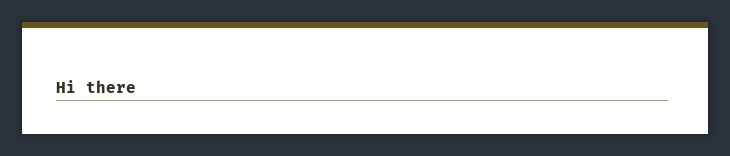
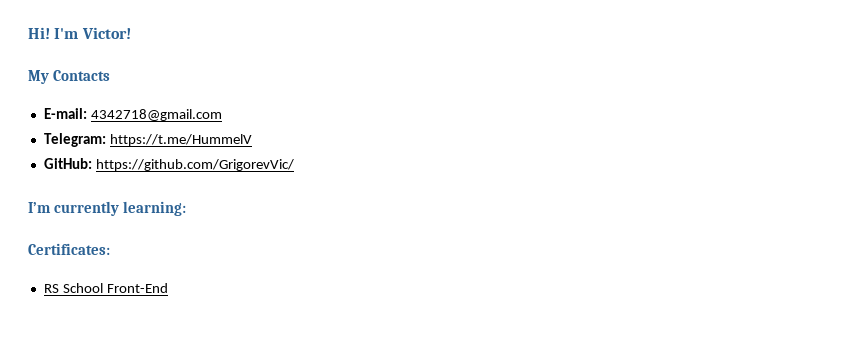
- Hi there
+ Hi! I'm Victor!
+ My Contacts
+ E-mail: 4342718@gmail.com
+ Telegram: https://t.me/HummelV
+ GitHub: https://github.com/GrigorevVic/
+ I’m currently learning:
+ Certificates:
+ RS School Front-End

